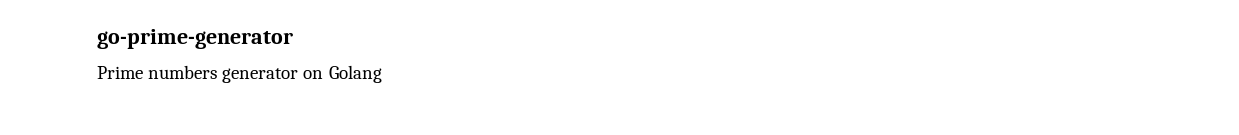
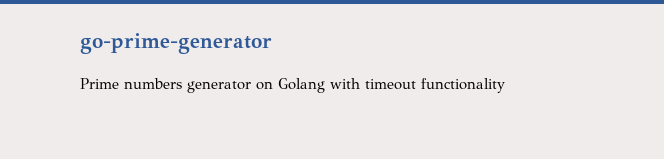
- Prime numbers generator on Golang
+ Prime numbers generator on Golang with timeout functionality

